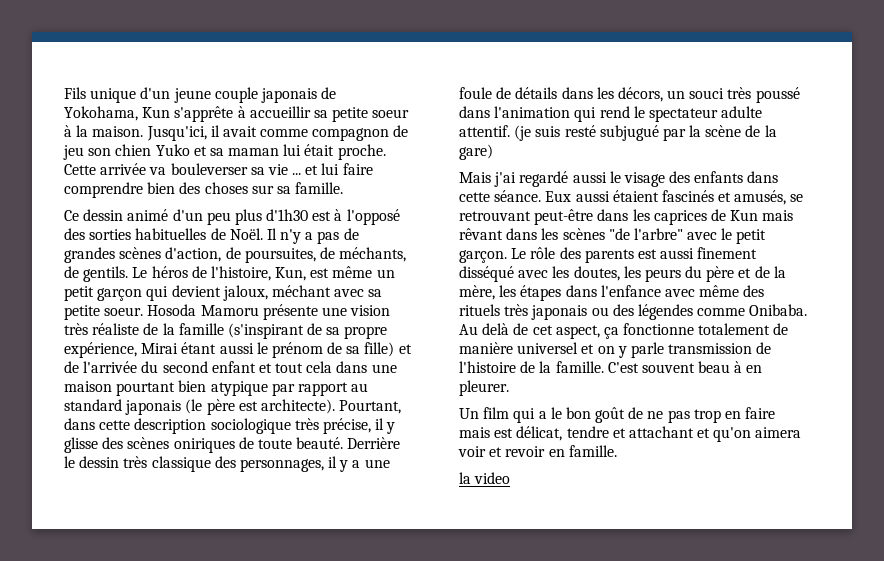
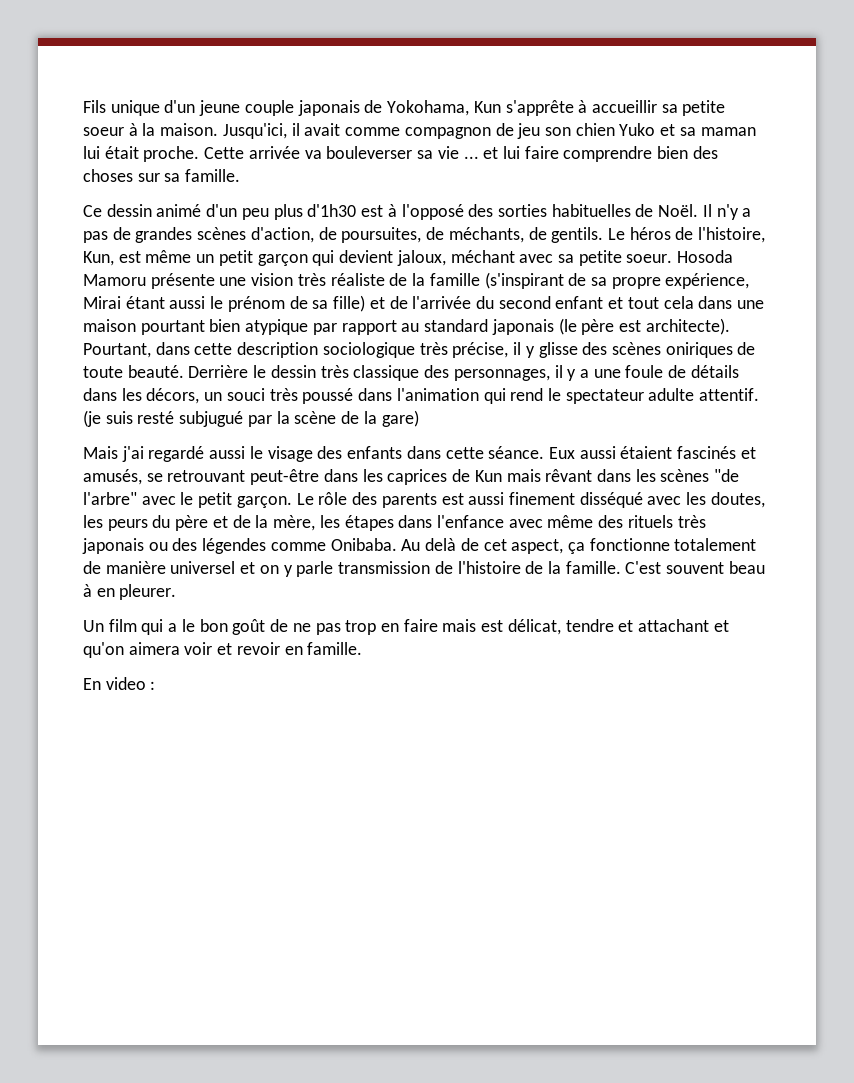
- la video
+ En video :

